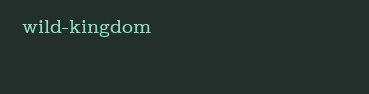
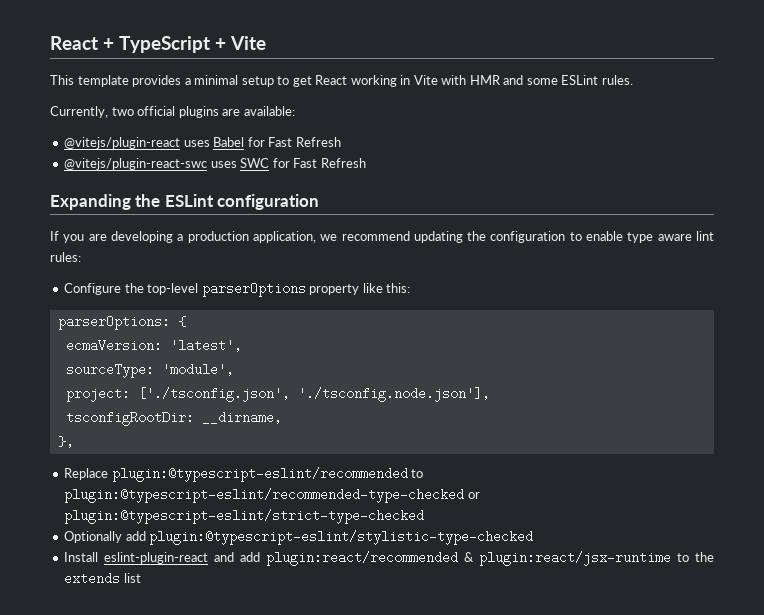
- wild-kingdom
+ React + TypeScript + Vite
+ This template provides a minimal setup to get React working in Vite with HMR and some ESLint rules.
+ Currently, two official plugins are available:
+ @vitejs/plugin-react uses Babel for Fast Refresh
+ @vitejs/plugin-react-swc uses SWC for Fast Refresh
+ Expanding the ESLint configuration
+ If you are developing a production application, we recommend updating the configuration to enable type aware lint rules:
+ Configure the top-level parserOptions property like this:
+ parserOptions: {
+ ecmaVersion: 'latest',
+ sourceType: 'module',
+ project: ['./tsconfig.json', './tsconfig.node.json'],
+ tsconfigRootDir: __dirname,
+ },
+ Replace plugin:@typescript-eslint/recommended to plugin:@typescript-eslint/recommended-type-checked or plugin:@typescript-eslint/strict-type-checked
+ Optionally add plugin:@typescript-eslint/stylistic-type-checked
+ Install eslint-plugin-react and add plugin:react/recommended & plugin:react/jsx-runtime to the extends list

